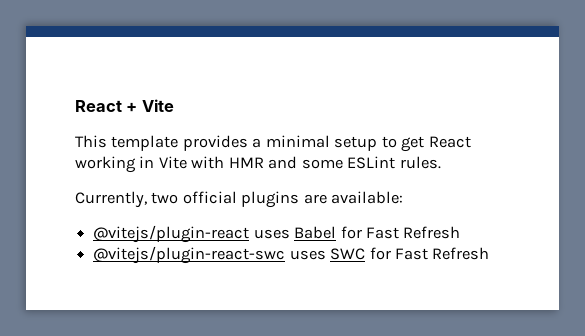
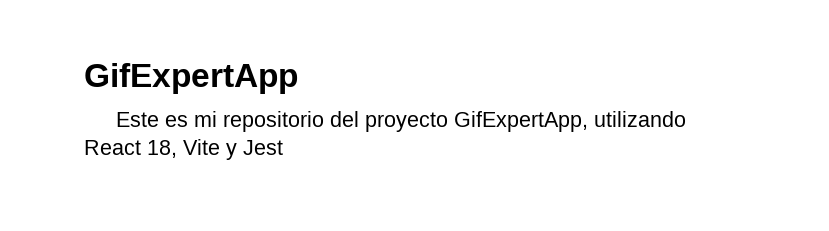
- React + Vite
- This template provides a minimal setup to get React working in Vite with HMR and some ESLint rules.
- Currently, two official plugins are available:
- @vitejs/plugin-react uses Babel for Fast Refresh
- @vitejs/plugin-react-swc uses SWC for Fast Refresh
+ GifExpertApp
+ Este es mi repositorio del proyecto GifExpertApp, utilizando React 18, Vite y Jest

